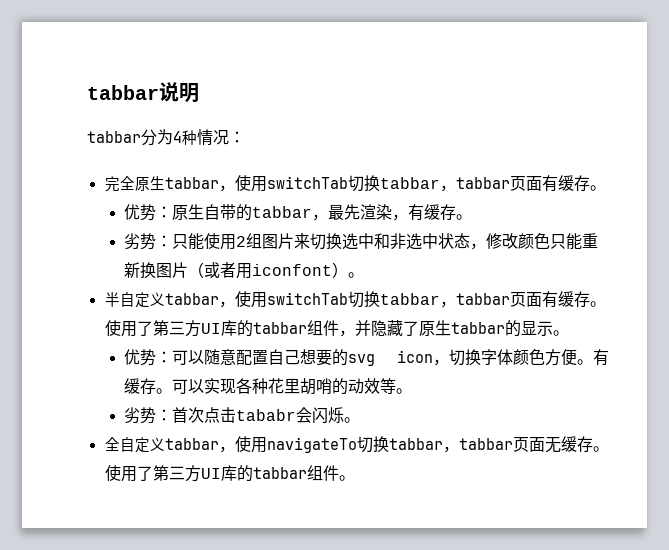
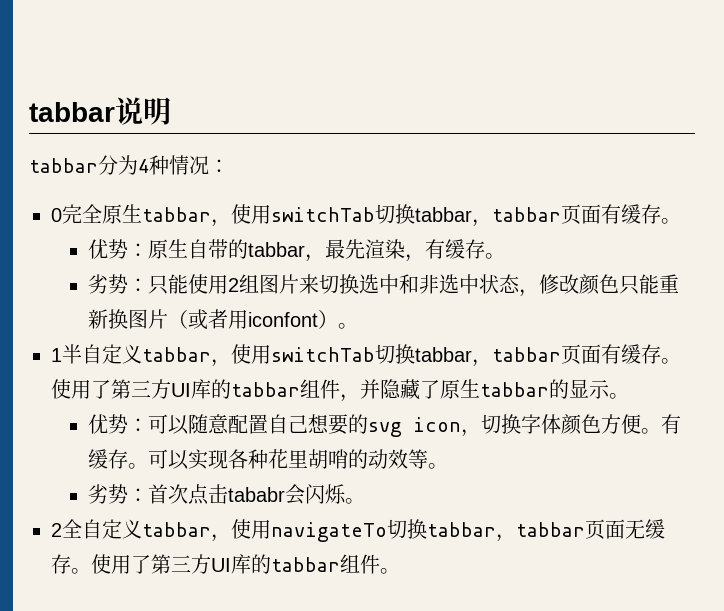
- 完全原生tabbar，使用switchTab切换tabbar，tabbar页面有缓存。
+ 0完全原生tabbar，使用switchTab切换tabbar，tabbar页面有缓存。
- 半自定义tabbar，使用switchTab切换tabbar，tabbar页面有缓存。
+ 1半自定义tabbar，使用switchTab切换tabbar，tabbar页面有缓存。
- 全自定义tabbar，使用navigateTo切换tabbar，tabbar页面无缓存。
+ 2全自定义tabbar，使用navigateTo切换tabbar，tabbar页面无缓存。

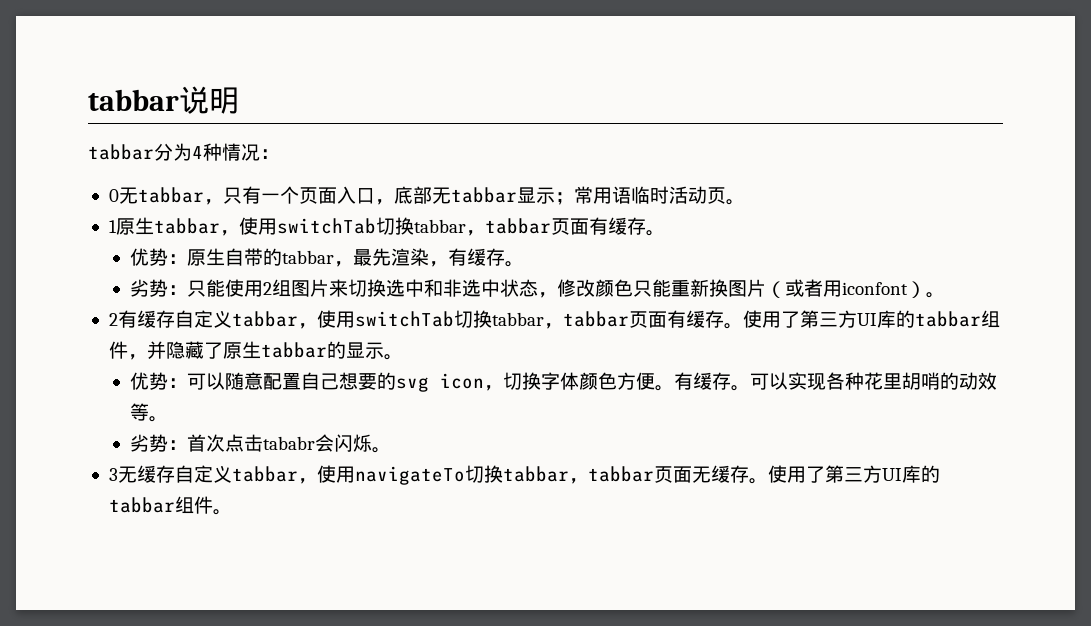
- 0完全原生tabbar，使用switchTab切换tabbar，tabbar页面有缓存。
+ 0无tabbar，只有一个页面入口，底部无tabbar显示；常用语临时活动页。
+ 1原生tabbar，使用switchTab切换tabbar，tabbar页面有缓存。
- 1半自定义tabbar，使用switchTab切换tabbar，tabbar页面有缓存。
+ 2有缓存自定义tabbar，使用switchTab切换tabbar，tabbar页面有缓存。
- 2全自定义tabbar，使用navigateTo切换tabbar，tabbar页面无缓存。
+ 3无缓存自定义tabbar，使用navigateTo切换tabbar，tabbar页面无缓存。

